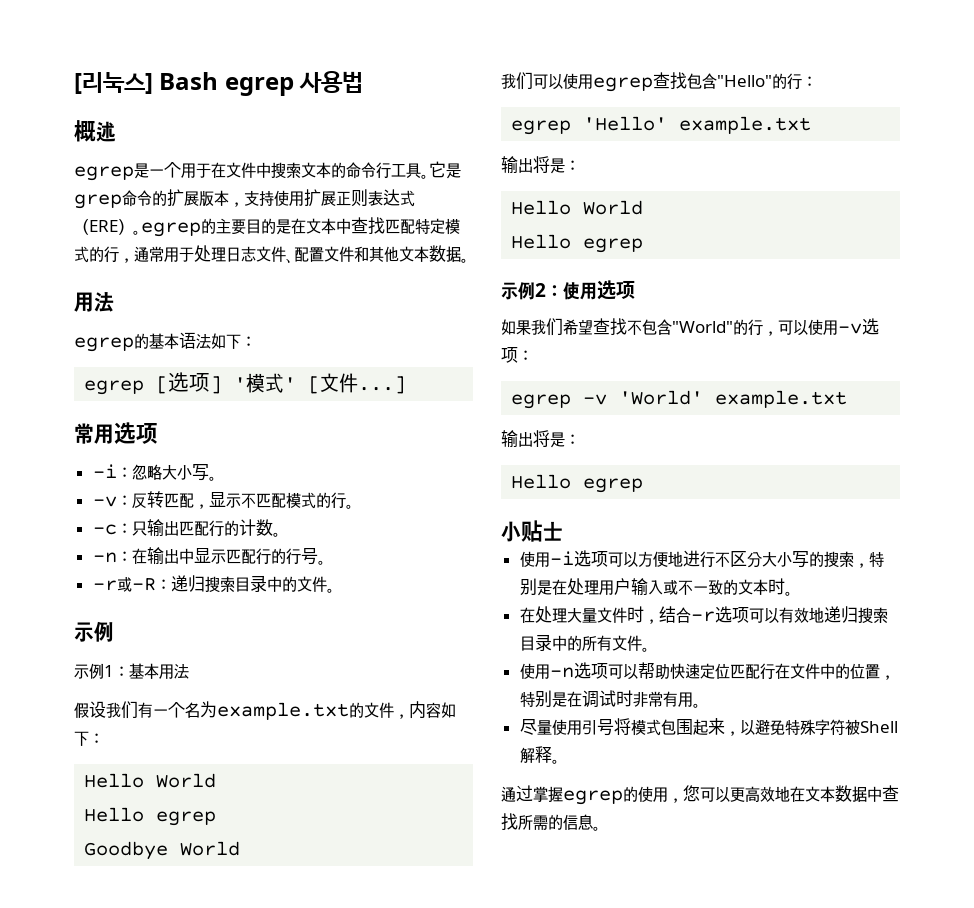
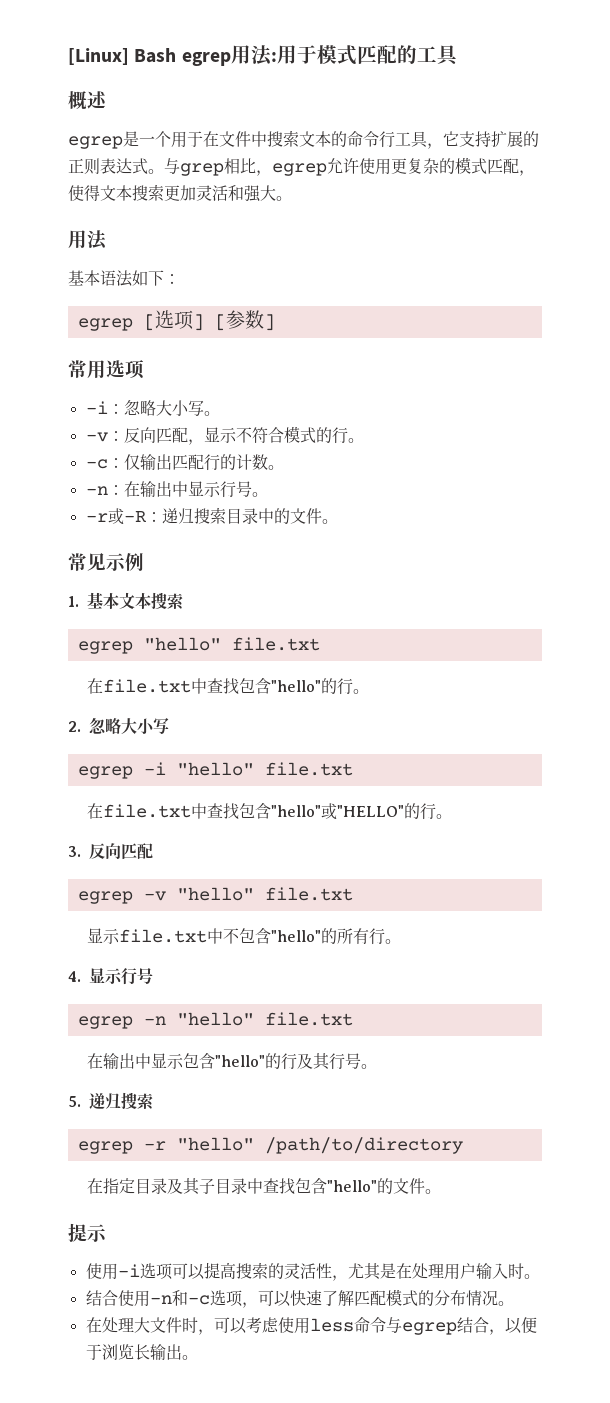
- [리눅스] Bash egrep 사용법
+ [Linux] Bash egrep用法:用于模式匹配的工具
- egrep是一个用于在文件中搜索文本的命令行工具。它是grep命令的扩展版本，支持使用扩展正则表达式（ERE）。egrep的主要目的是在文本中查找匹配特定模式的行，通常用于处理日志文件、配置文件和其他文本数据。
+ egrep是一个用于在文件中搜索文本的命令行工具，它支持扩展的正则表达式。与grep相比，egrep允许使用更复杂的模式匹配，使得文本搜索更加灵活和强大。
- egrep的基本语法如下：
+ 基本语法如下：
- egrep [选项] '模式' [文件...]
+ egrep [选项] [参数]
- -v：反转匹配，显示不匹配模式的行。
+ -v：反向匹配，显示不符合模式的行。
- -c：只输出匹配行的计数。
+ -c：仅输出匹配行的计数。
- -n：在输出中显示匹配行的行号。
+ -n：在输出中显示行号。
  -r或-R：递归搜索目录中的文件。
- 示例
+ 常见示例
- 示例1：基本用法
- 假设我们有一个名为example.txt的文件，内容如下：
- Hello World
- Hello egrep
- Goodbye World
- 我们可以使用egrep查找包含"Hello"的行：
- egrep 'Hello' example.txt
- 输出将是：
- Hello World
- Hello egrep
- 示例2：使用选项
- 如果我们希望查找不包含"World"的行，可以使用-v选项：
- egrep -v 'World' example.txt
- 输出将是：
- Hello egrep
- 小贴士
- 使用-i选项可以方便地进行不区分大小写的搜索，特别是在处理用户输入或不一致的文本时。
+ 1.基本文本搜索
+ egrep "hello" file.txt
+ 在file.txt中查找包含"hello"的行。
+ 2.忽略大小写
+ egrep -i "hello" file.txt
+ 在file.txt中查找包含"hello"或"HELLO"的行。
+ 3.反向匹配
+ egrep -v "hello" file.txt
+ 显示file.txt中不包含"hello"的所有行。
+ 4.显示行号
+ egrep -n "hello" file.txt
+ 在输出中显示包含"hello"的行及其行号。
+ 5.递归搜索
+ egrep -r "hello" /path/to/directory
+ 在指定目录及其子目录中查找包含"hello"的文件。
+ 提示
+ 使用-i选项可以提高搜索的灵活性，尤其是在处理用户输入时。
+ 结合使用-n和-c选项，可以快速了解匹配模式的分布情况。
- 在处理大量文件时，结合-r选项可以有效地递归搜索目录中的所有文件。
- 使用-n选项可以帮助快速定位匹配行在文件中的位置，特别是在调试时非常有用。
- 尽量使用引号将模式包围起来，以避免特殊字符被Shell解释。
- 通过掌握egrep的使用，您可以更高效地在文本数据中查找所需的信息。
+ 在处理大文件时，可以考虑使用less命令与egrep结合，以便于浏览长输出。

